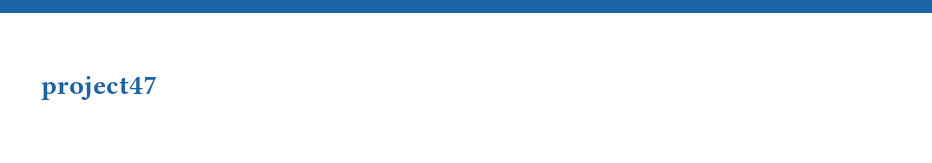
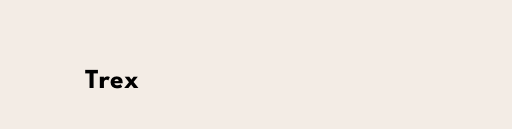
- project47
+ Trex

